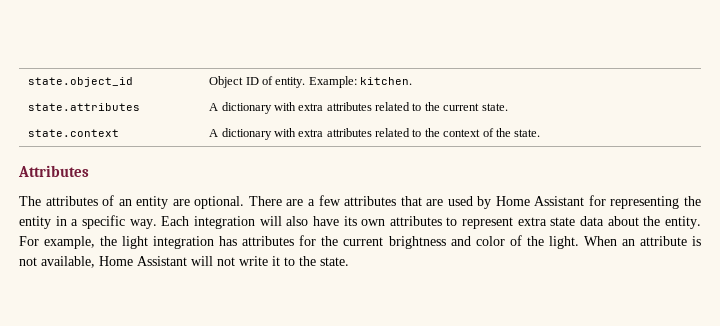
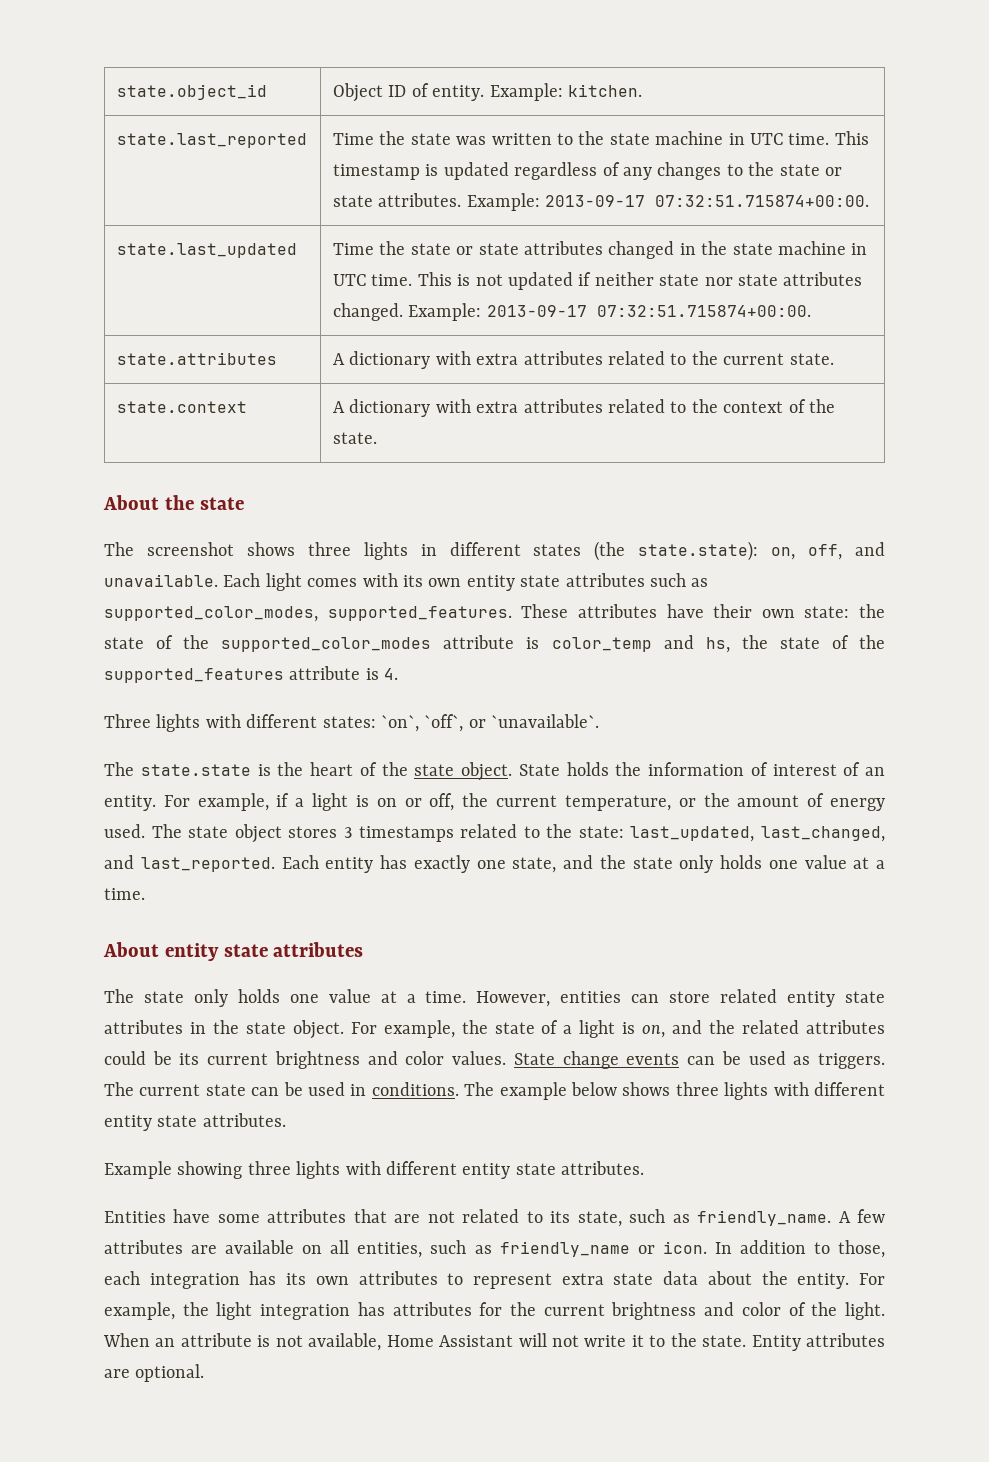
+ state.last_reported | Time the state was written to the state machine in UTC time. This timestamp is updated regardless of any changes to the state or state attributes. Example: 2013-09-17 07:32:51.715874+00:00.
+ state.last_updated | Time the state or state attributes changed in the state machine in UTC time. This is not updated if neither state nor state attributes changed. Example: 2013-09-17 07:32:51.715874+00:00.
- Attributes
- The attributes of an entity are optional. There are a few attributes that are used by Home Assistant for representing the entity in a specific way. Each integration will also have its own attributes to represent extra state data about the entity.
+ About the state
+ The screenshot shows three lights in different states (the state.state): on, off, and unavailable. Each light comes with its own entity state attributes such as supported_color_modes, supported_features. These attributes have their own state: the state of the supported_color_modes attribute is color_temp and hs, the state of the supported_features attribute is 4.
+ Three lights with different states: `on`, `off`, or `unavailable`.
+ The state.state is the heart of the state object. State holds the information of interest of an entity. For example, if a light is on or off, the current temperature, or the amount of energy used. The state object stores 3 timestamps related to the state: last_updated, last_changed, and last_reported. Each entity has exactly one state, and the state only holds one value at a time.
+ About entity state attributes
+ The state only holds one value at a time. However, entities can store related entity state attributes in the state object. For example, the state of a light is on, and the related attributes could be its current brightness and color values. State change events can be used as triggers. The current state can be used in conditions. The example below shows three lights with different entity state attributes.
+ Example showing three lights with different entity state attributes.
+ Entities have some attributes that are not related to its state, such as friendly_name. A few attributes are available on all entities, such as friendly_name or icon. In addition to those, each integration has its own attributes to represent extra state data about the entity.
+ Entity attributes are optional.

